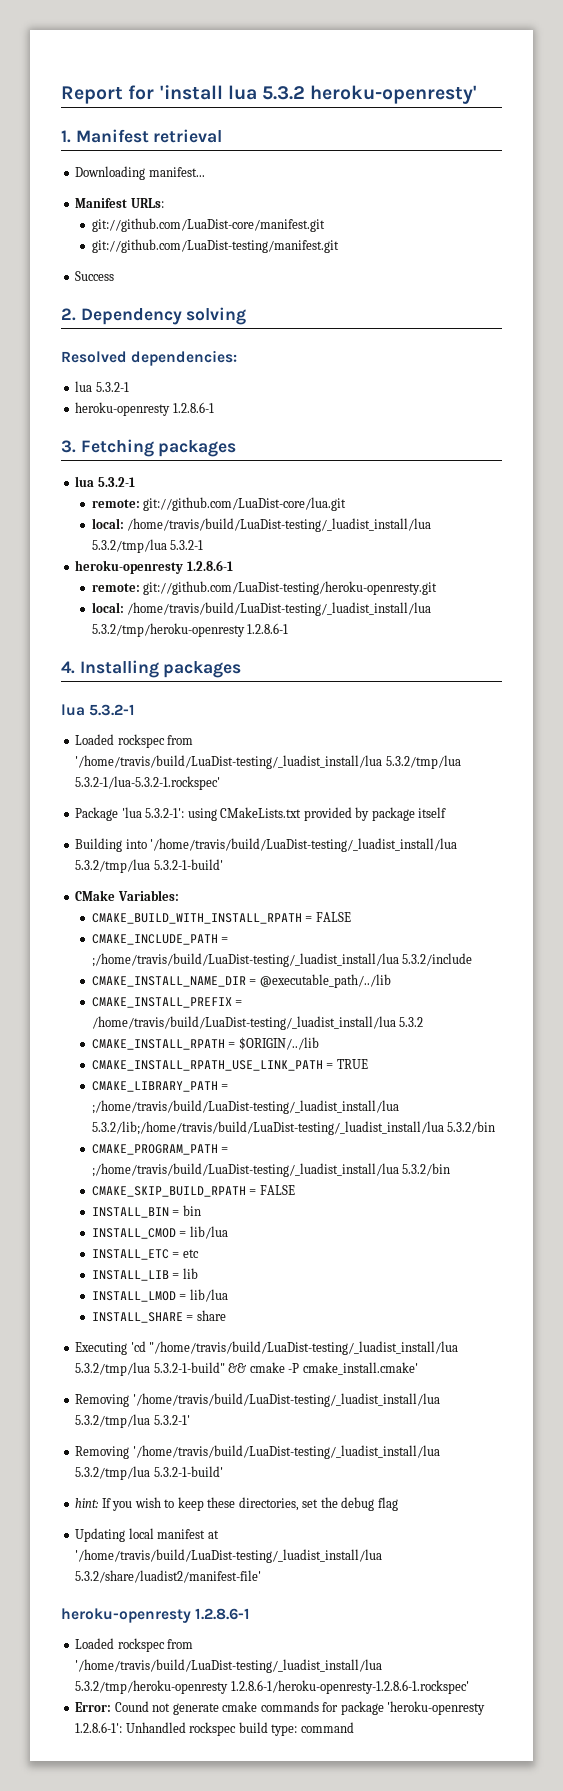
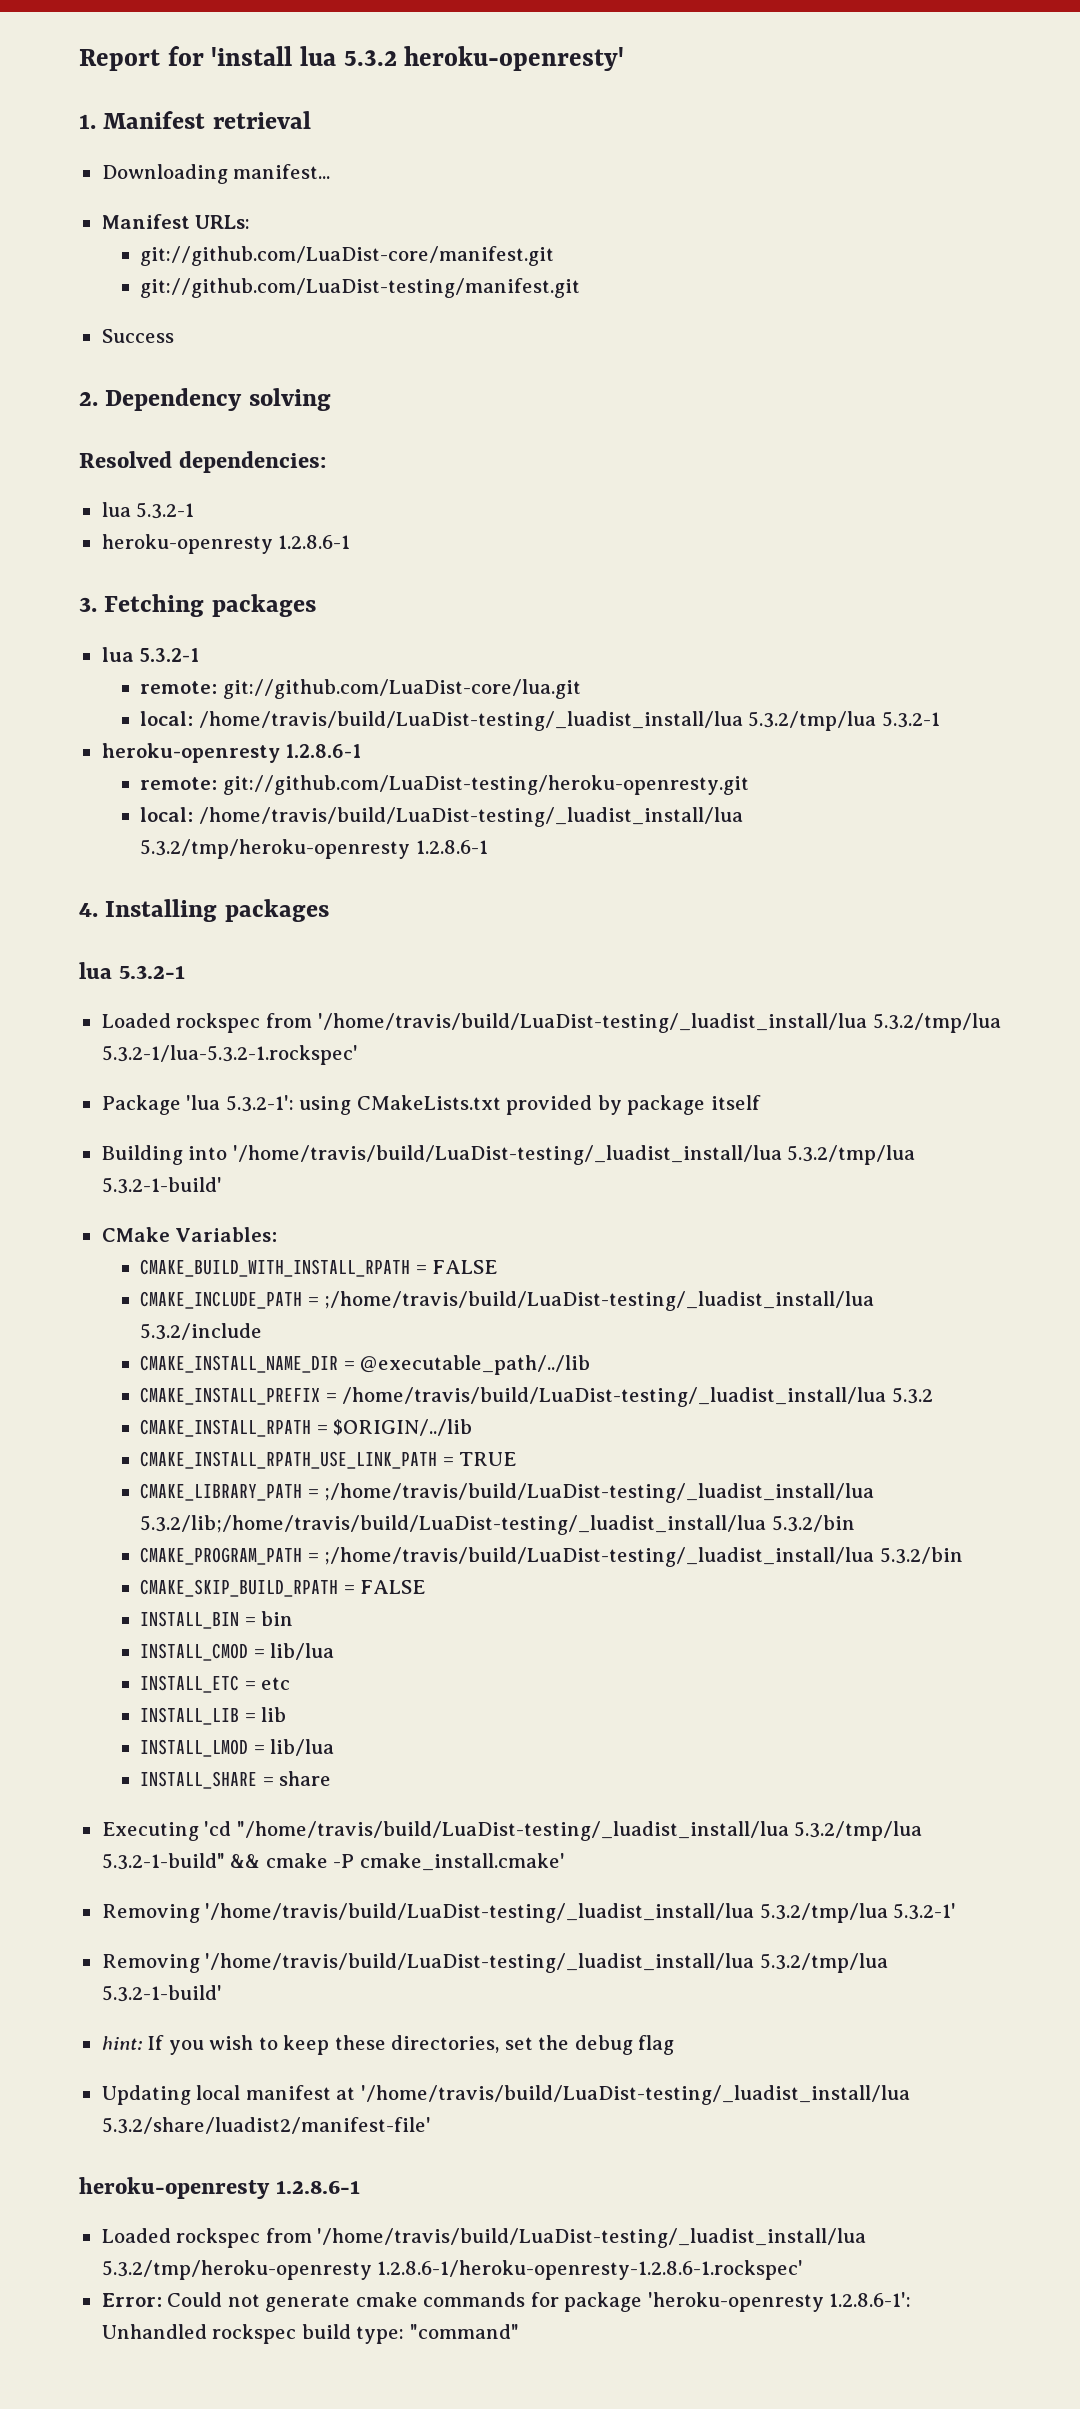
- Error: Cound not generate cmake commands for package 'heroku-openresty 1.2.8.6-1': Unhandled rockspec build type: command
+ Error: Could not generate cmake commands for package 'heroku-openresty 1.2.8.6-1': Unhandled rockspec build type: "command"

